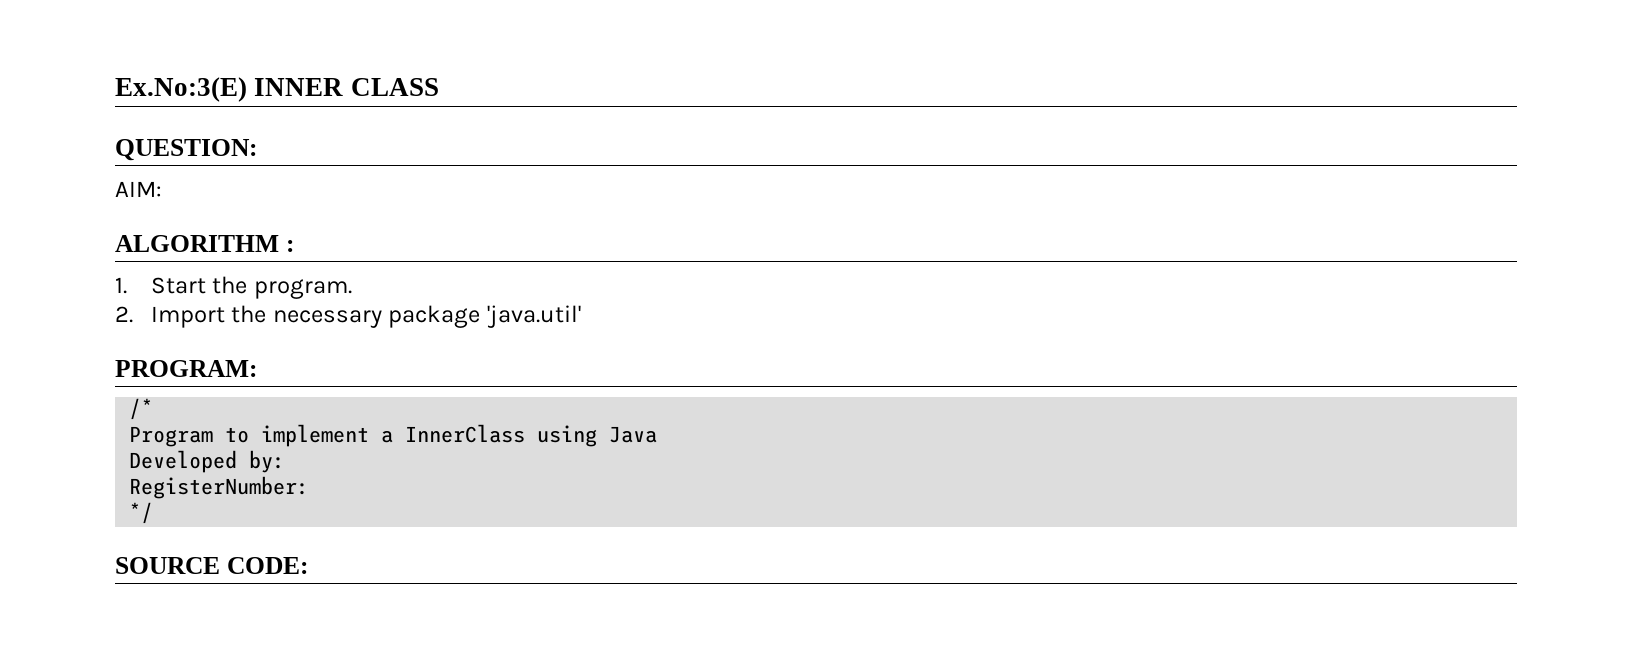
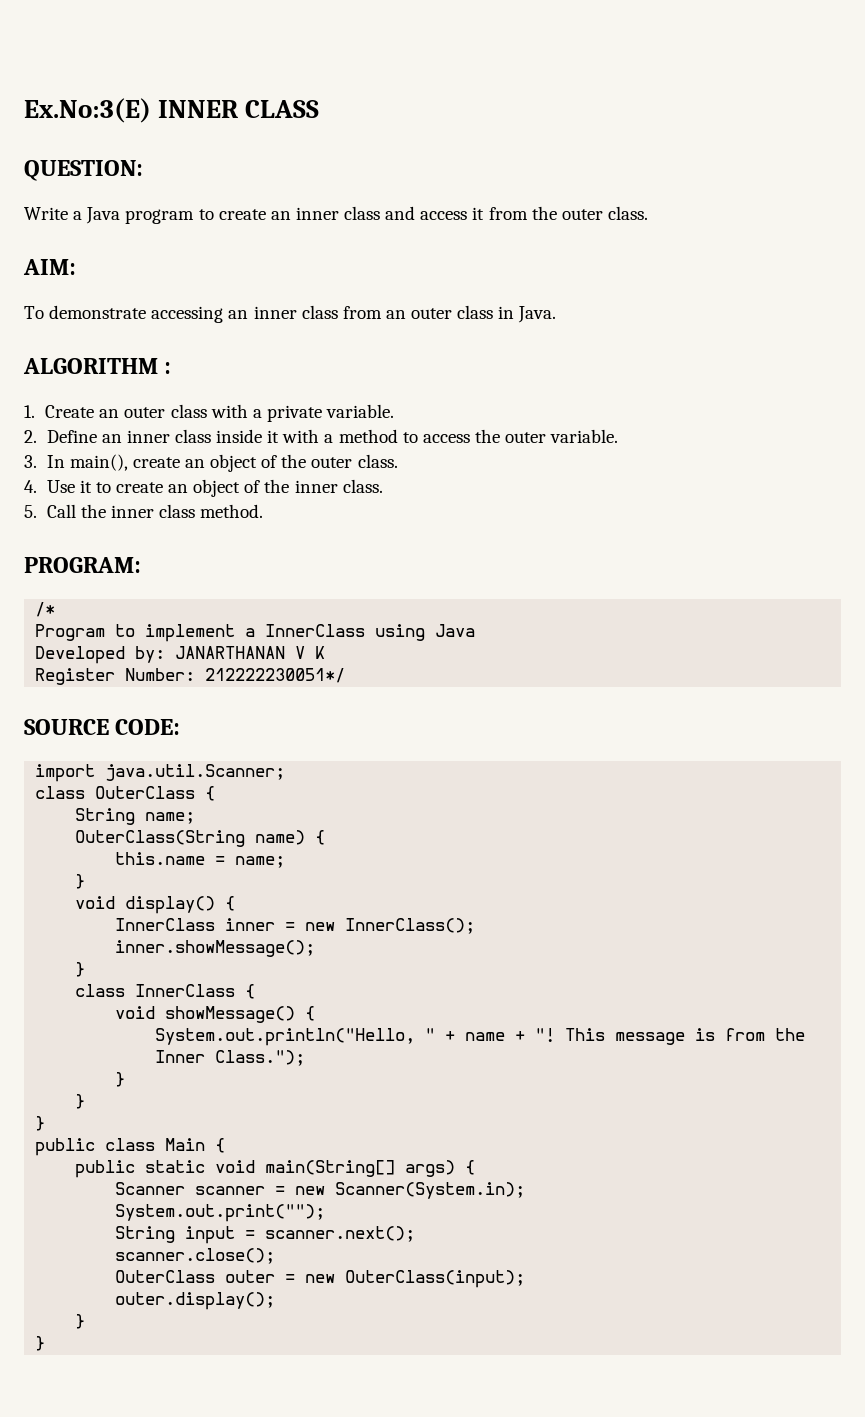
+ Write a Java program to create an inner class and access it from the outer class.
  AIM:
+ To demonstrate accessing an inner class from an outer class in Java.
  ALGORITHM :
- 1. Start the program.
- 2. Import the necessary package 'java.util'
+ 1. Create an outer class with a private variable.
+ 2. Define an inner class inside it with a method to access the outer variable.
+ 3. In main(), create an object of the outer class.
+ 4. Use it to create an object of the inner class.
+ 5. Call the inner class method.
- Developed by:
- RegisterNumber:
- */
+ Developed by: JANARTHANAN V K
+ Register Number: 212222230051*/
  SOURCE CODE:
+ import java.util.Scanner;
+ class OuterClass {
+ String name;
+ OuterClass(String name) {
+ this.name = name;
+ }
+ void display() {
+ InnerClass inner = new InnerClass();
+ inner.showMessage();
+ }
+ class InnerClass {
+ void showMessage() {
+ System.out.println("Hello, " + name + "! This message is from the Inner Class.");
+ }
+ }
+ }
+ public class Main {
+ public static void main(String[] args) {
+ Scanner scanner = new Scanner(System.in);
+ System.out.print("");
+ String input = scanner.next();
+ scanner.close();
+ OuterClass outer = new OuterClass(input);
+ outer.display();
+ }
+ }

